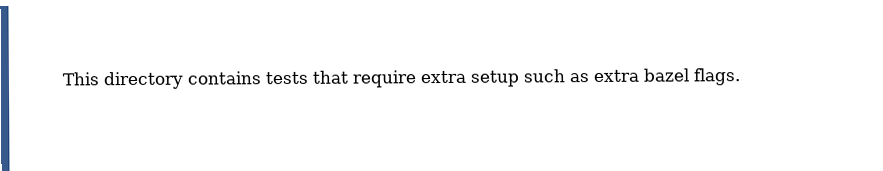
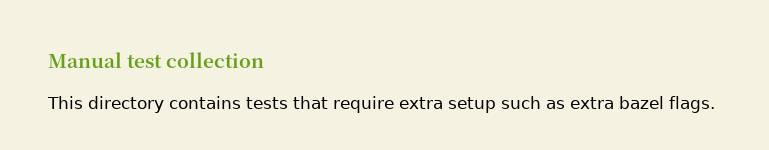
+ Manual test collection

